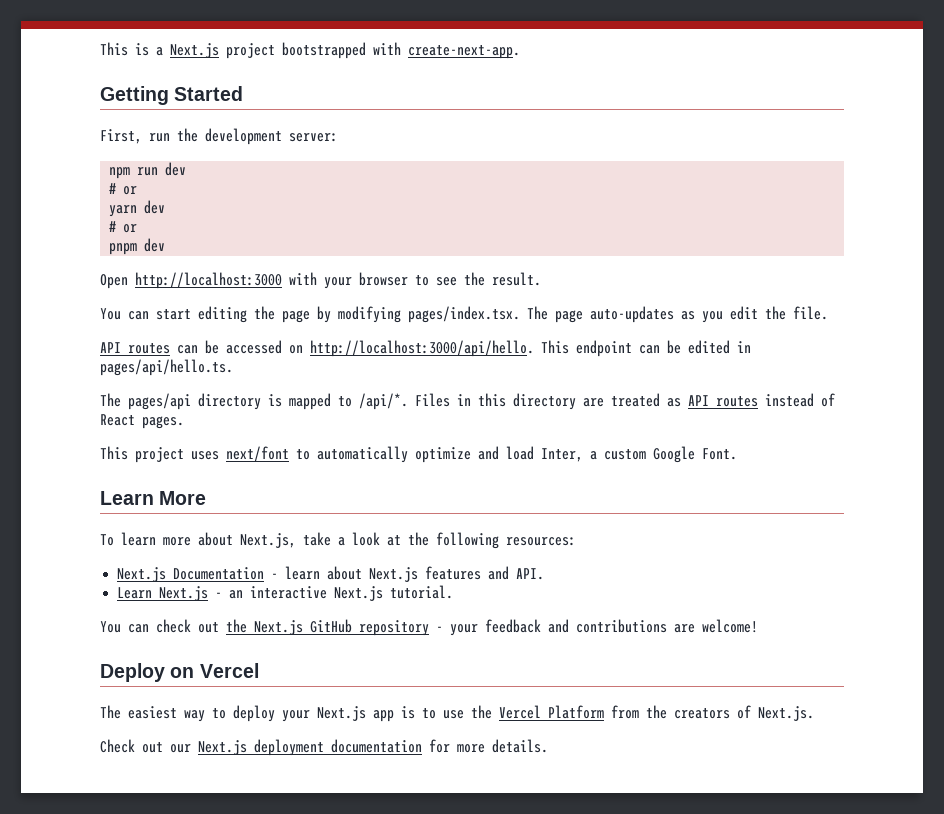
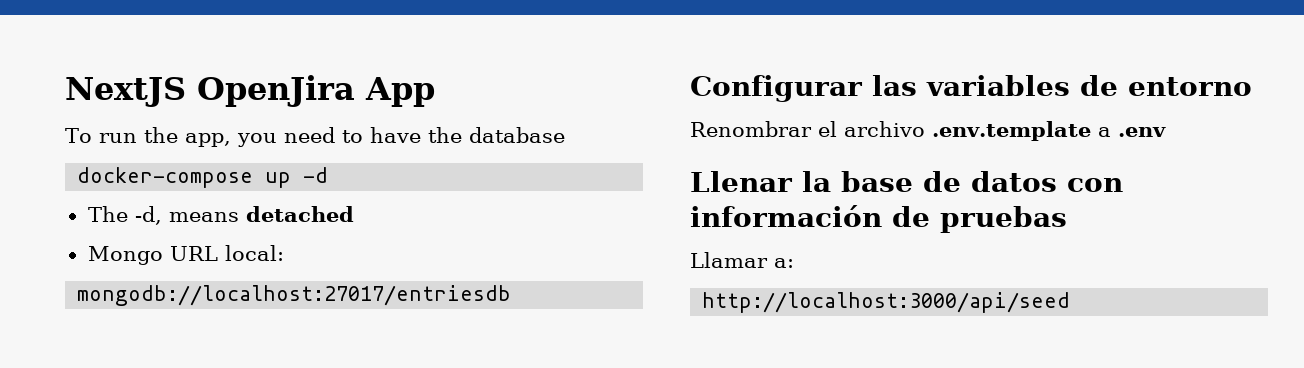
- This is a Next.js project bootstrapped with create-next-app.
- Getting Started
- First, run the development server:
- npm run dev
- # or
- yarn dev
- # or
- pnpm dev
- Open http://localhost:3000 with your browser to see the result.
- You can start editing the page by modifying pages/index.tsx. The page auto-updates as you edit the file.
- API routes can be accessed on http://localhost:3000/api/hello. This endpoint can be edited in pages/api/hello.ts.
- The pages/api directory is mapped to /api/*. Files in this directory are treated as API routes instead of React pages.
- This project uses next/font to automatically optimize and load Inter, a custom Google Font.
- Learn More
- To learn more about Next.js, take a look at the following resources:
- Next.js Documentation - learn about Next.js features and API.
- Learn Next.js - an interactive Next.js tutorial.
- You can check out the Next.js GitHub repository - your feedback and contributions are welcome!
- Deploy on Vercel
- The easiest way to deploy your Next.js app is to use the Vercel Platform from the creators of Next.js.
- Check out our Next.js deployment documentation for more details.
+ NextJS OpenJira App
+ To run the app, you need to have the database
+ docker-compose up -d
+ The -d, means detached
+ Mongo URL local:
+ mongodb://localhost:27017/entriesdb
+ Configurar las variables de entorno
+ Renombrar el archivo .env.template a .env
+ Llenar la base de datos con información de pruebas
+ Llamar a:
+ http://localhost:3000/api/seed

